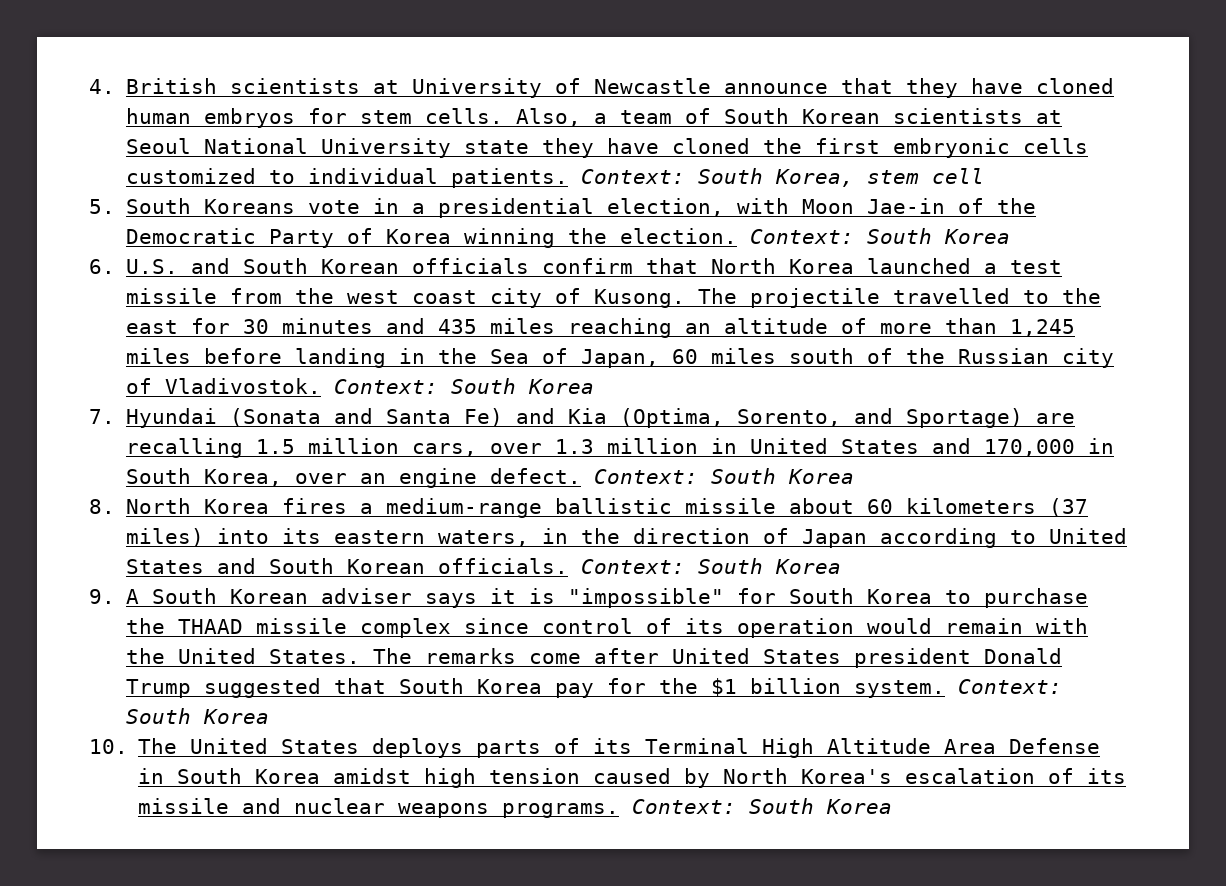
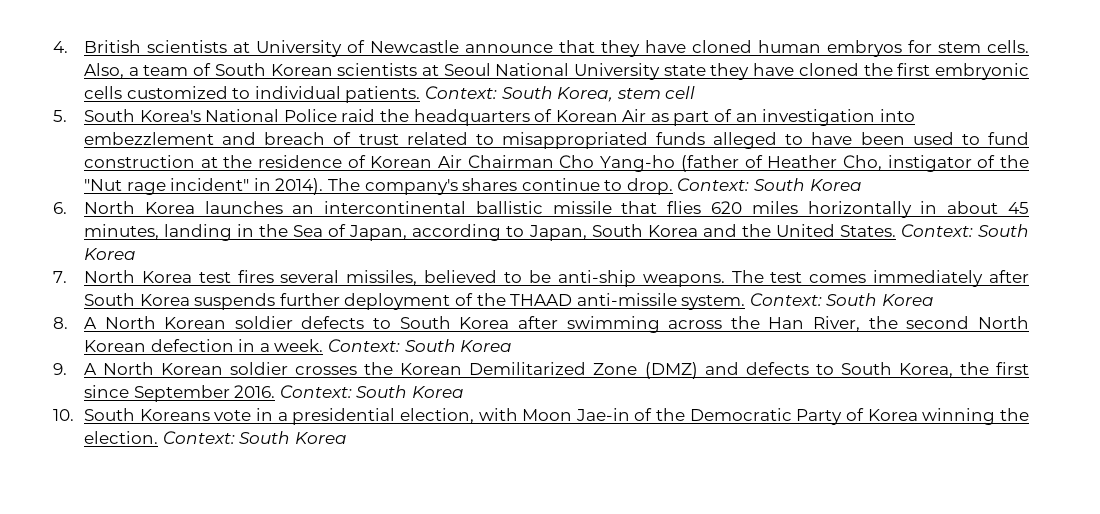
- 5. South Koreans vote in a presidential election, with Moon Jae-in of the Democratic Party of Korea winning the election.
+ 5. South Korea's National Police raid the headquarters of Korean Air as part of an investigation into embezzlement and breach of trust related to misappropriated funds alleged to have been used to fund construction at the residence of Korean Air Chairman Cho Yang-ho (father of Heather Cho, instigator of the "Nut rage incident" in 2014). The company's shares continue to drop. Context: South Korea
+ 6. North Korea launches an intercontinental ballistic missile that flies 620 miles horizontally in about 45 minutes, landing in the Sea of Japan, according to Japan, South Korea and the United States. Context: South Korea
+ 7. North Korea test fires several missiles, believed to be anti-ship weapons. The test comes immediately after South Korea suspends further deployment of the THAAD anti-missile system. Context: South Korea
+ 8. A North Korean soldier defects to South Korea after swimming across the Han River, the second North Korean defection in a week. Context: South Korea
+ 9. A North Korean soldier crosses the Korean Demilitarized Zone (DMZ) and defects to South Korea, the first since September 2016. Context: South Korea
+ 10. South Koreans vote in a presidential election, with Moon Jae-in of the Democratic Party of Korea winning the election.
- 6. U.S. and South Korean officials confirm that North Korea launched a test missile from the west coast city of Kusong. The projectile travelled to the east for 30 minutes and 435 miles reaching an altitude of more than 1,245 miles before landing in the Sea of Japan, 60 miles south of the Russian city of Vladivostok. Context: South Korea
- 7. Hyundai (Sonata and Santa Fe) and Kia (Optima, Sorento, and Sportage) are recalling 1.5 million cars, over 1.3 million in United States and 170,000 in South Korea, over an engine defect. Context: South Korea
- 8. North Korea fires a medium-range ballistic missile about 60 kilometers (37 miles) into its eastern waters, in the direction of Japan according to United States and South Korean officials. Context: South Korea
- 9. A South Korean adviser says it is "impossible" for South Korea to purchase the THAAD missile complex since control of its operation would remain with the United States. The remarks come after United States president Donald Trump suggested that South Korea pay for the $1 billion system. Context: South Korea
- 10. The United States deploys parts of its Terminal High Altitude Area Defense in South Korea amidst high tension caused by North Korea's escalation of its missile and nuclear weapons programs. Context: South Korea

